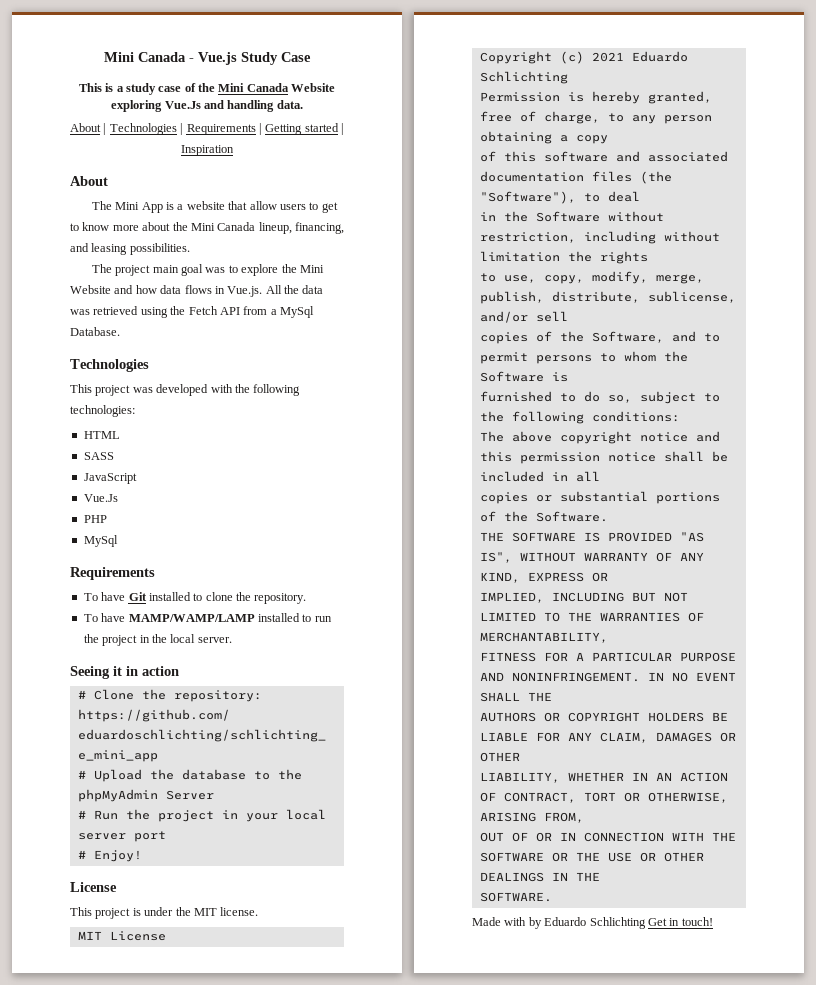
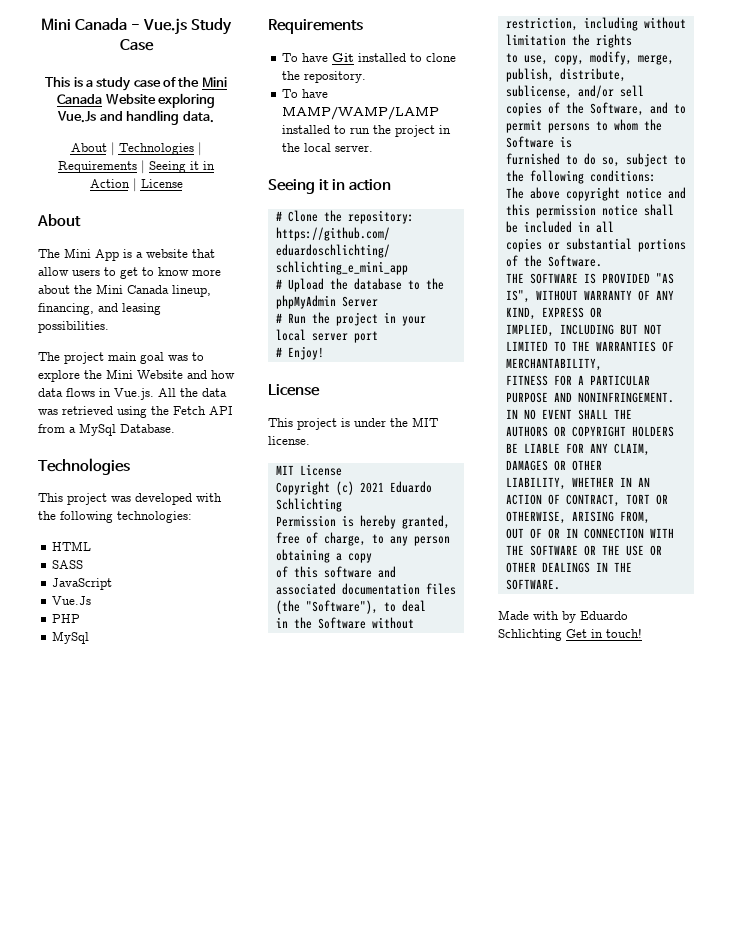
- About | Technologies | Requirements | Getting started | Inspiration
+ About | Technologies | Requirements | Seeing it in Action | License

